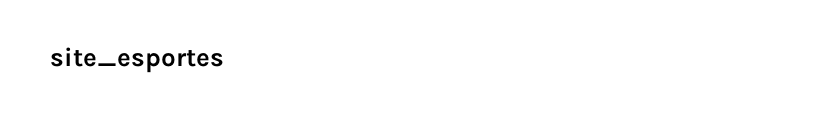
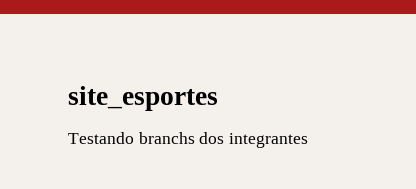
+ Testando branchs dos integrantes

